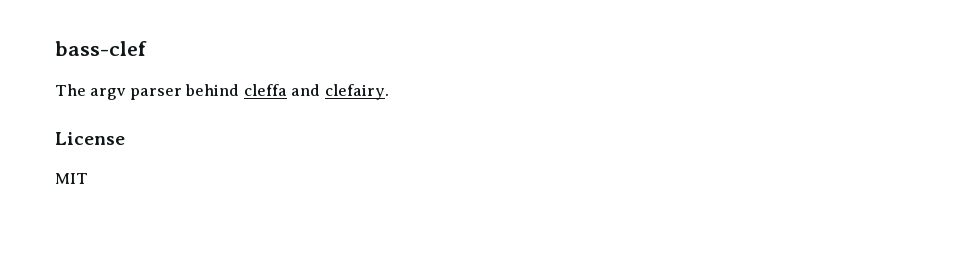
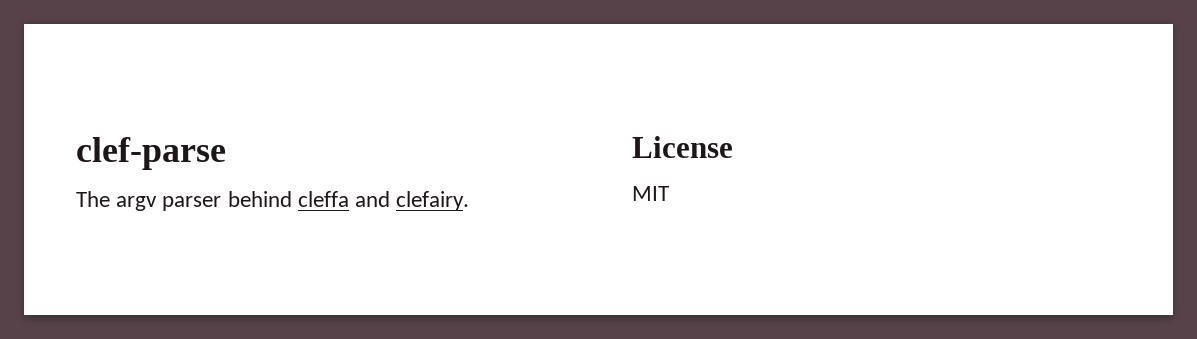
- bass-clef
+ clef-parse

